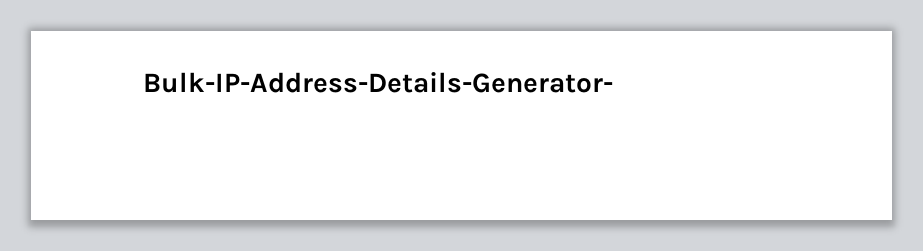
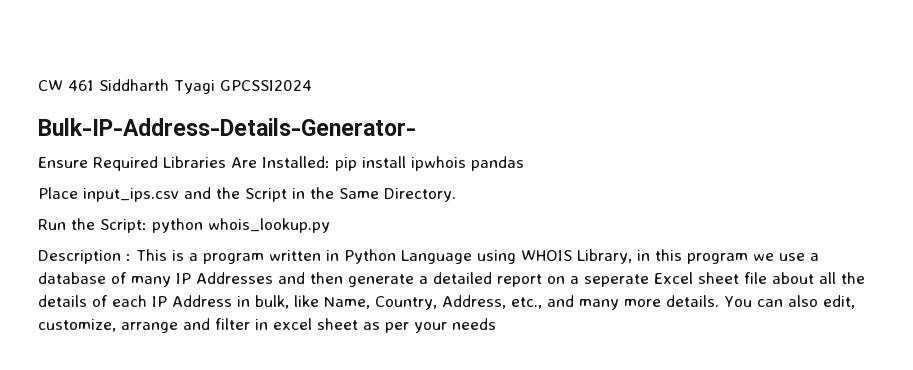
+ CW 461 Siddharth Tyagi GPCSSI2024
  Bulk-IP-Address-Details-Generator-
+ Ensure Required Libraries Are Installed: pip install ipwhois pandas
+ Place input_ips.csv and the Script in the Same Directory.
+ Run the Script: python whois_lookup.py
+ Description : This is a program written in Python Language using WHOIS Library, in this program we use a database of many IP Addresses and then generate a detailed report on a seperate Excel sheet file about all the details of each IP Address in bulk, like Name, Country, Address, etc., and many more details. You can also edit, customize, arrange and filter in excel sheet as per your needs

